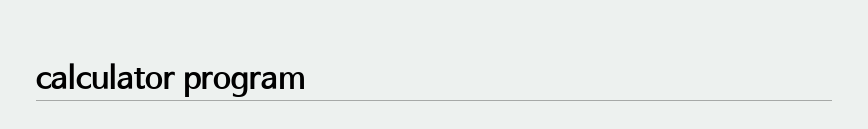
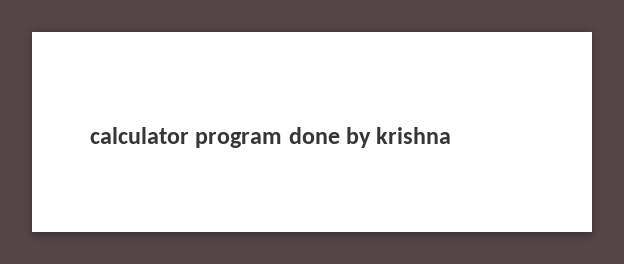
- calculator program
+ calculator program done by krishna

